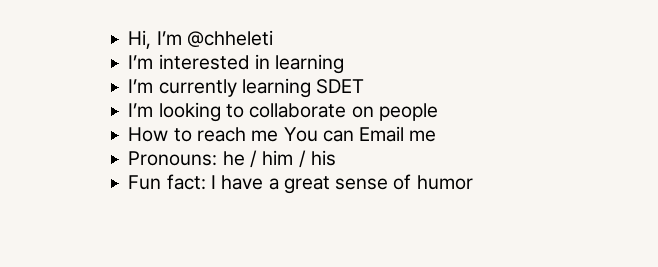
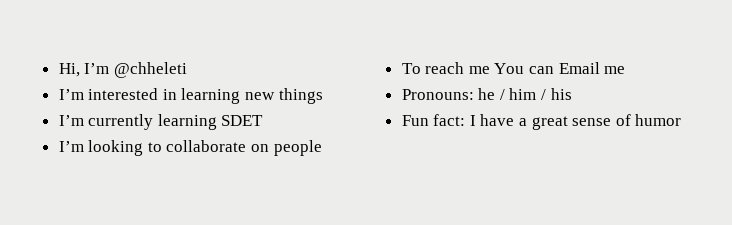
- I’m interested in learning
+ I’m interested in learning new things
- How to reach me You can Email me
+ To reach me You can Email me

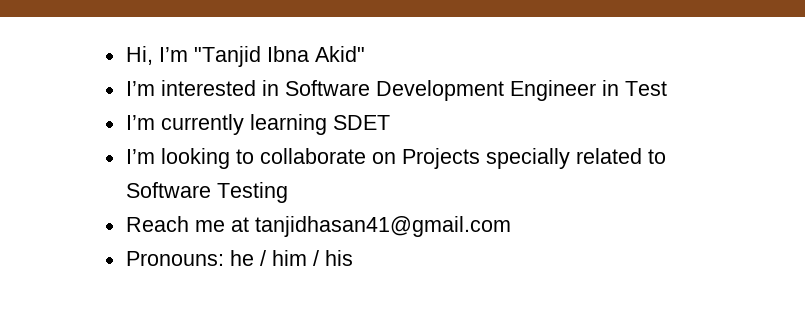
- Hi, I’m @chheleti
+ Hi, I’m "Tanjid Ibna Akid"
- I’m interested in learning new things
+ I’m interested in Software Development Engineer in Test
- I’m looking to collaborate on people
- To reach me You can Email me
+ I’m looking to collaborate on Projects specially related to Software Testing
+ Reach me at tanjidhasan41@gmail.com
- Fun fact: I have a great sense of humor

